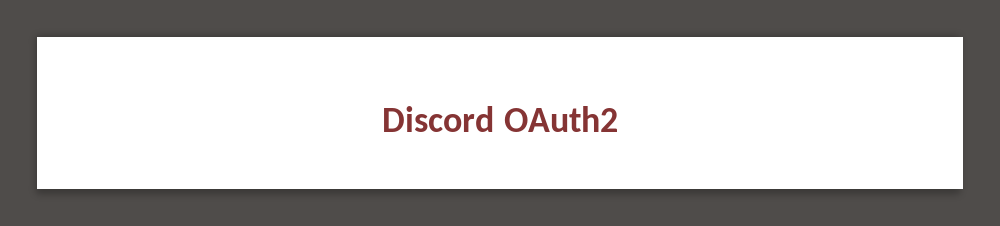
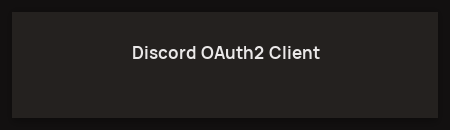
- Discord OAuth2
+ Discord OAuth2 Client

